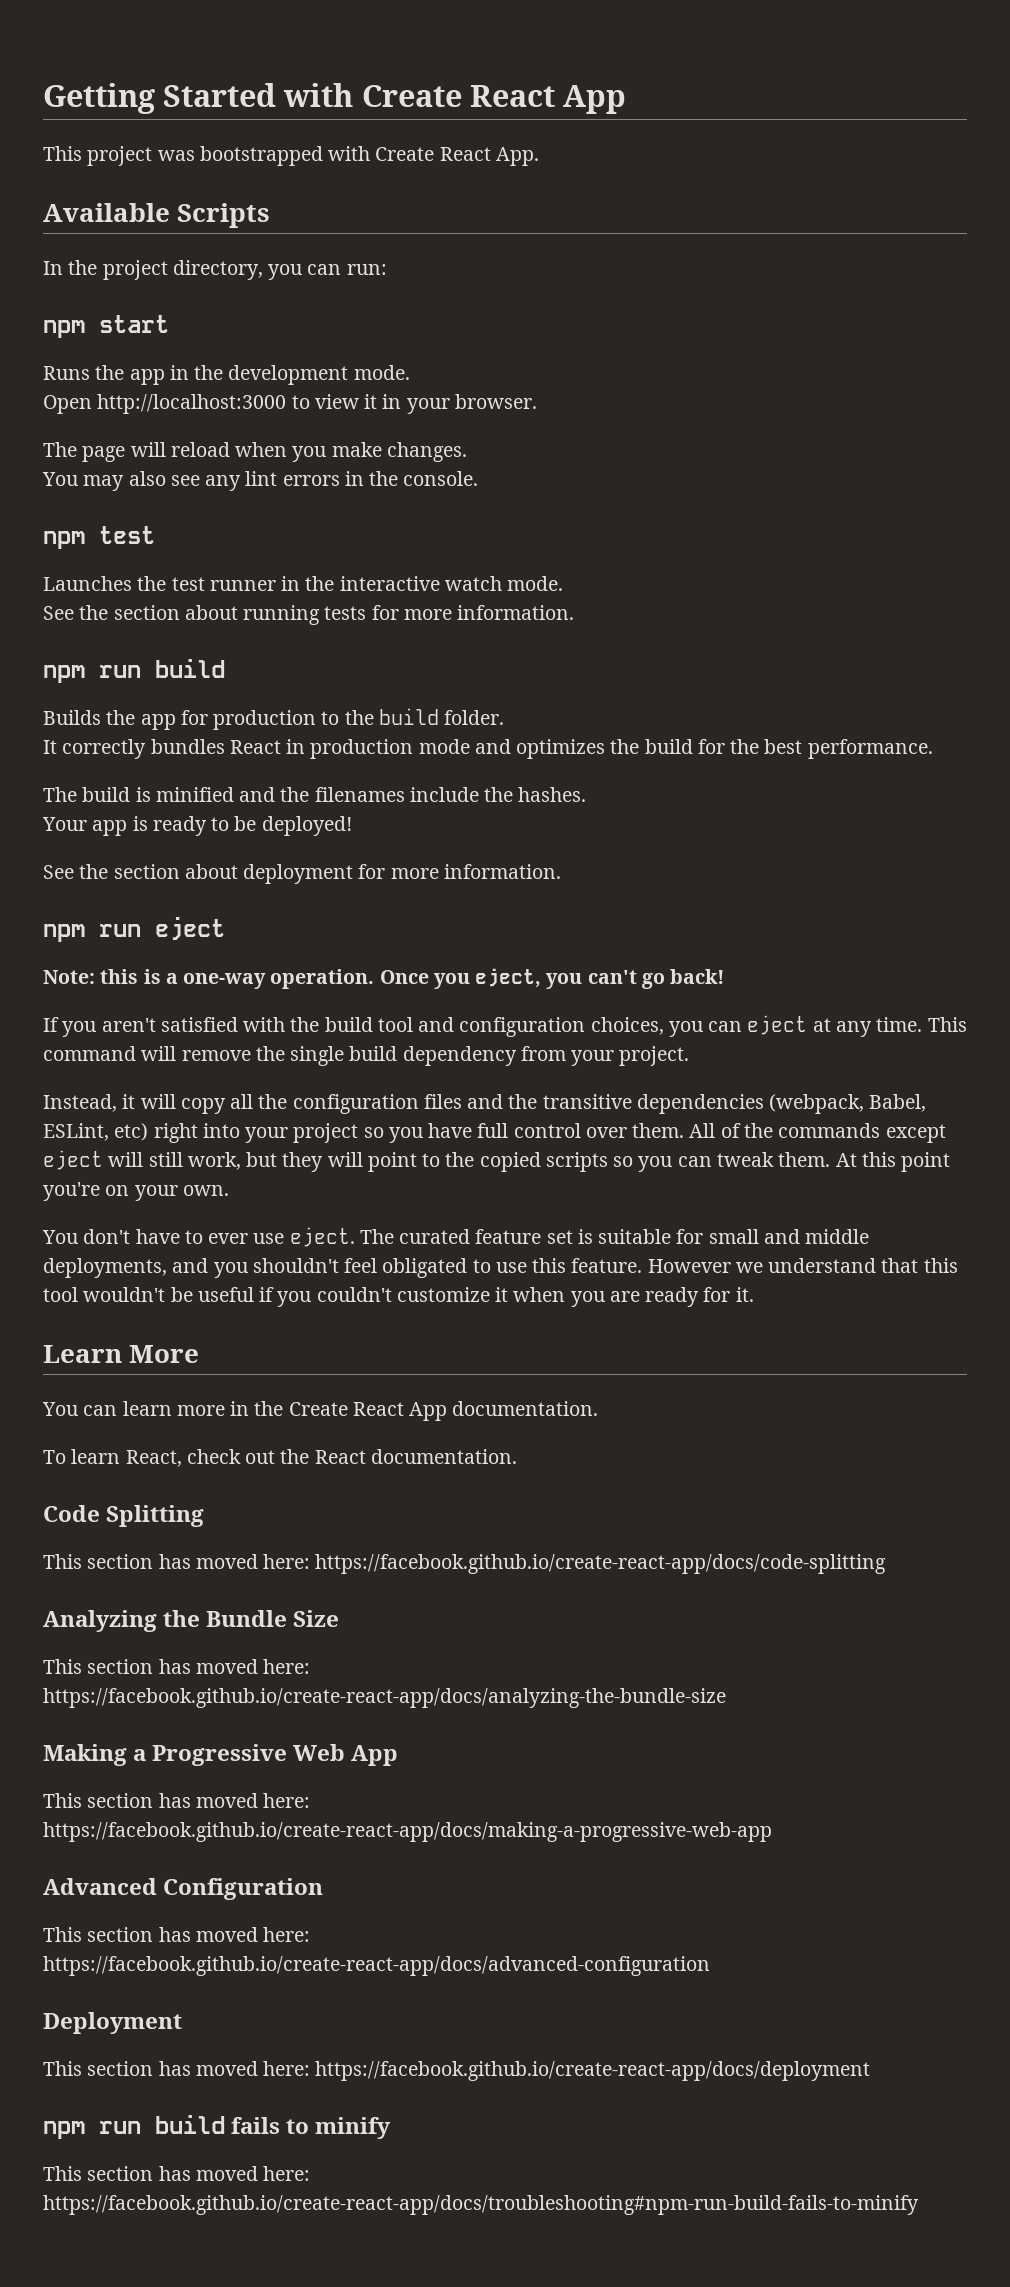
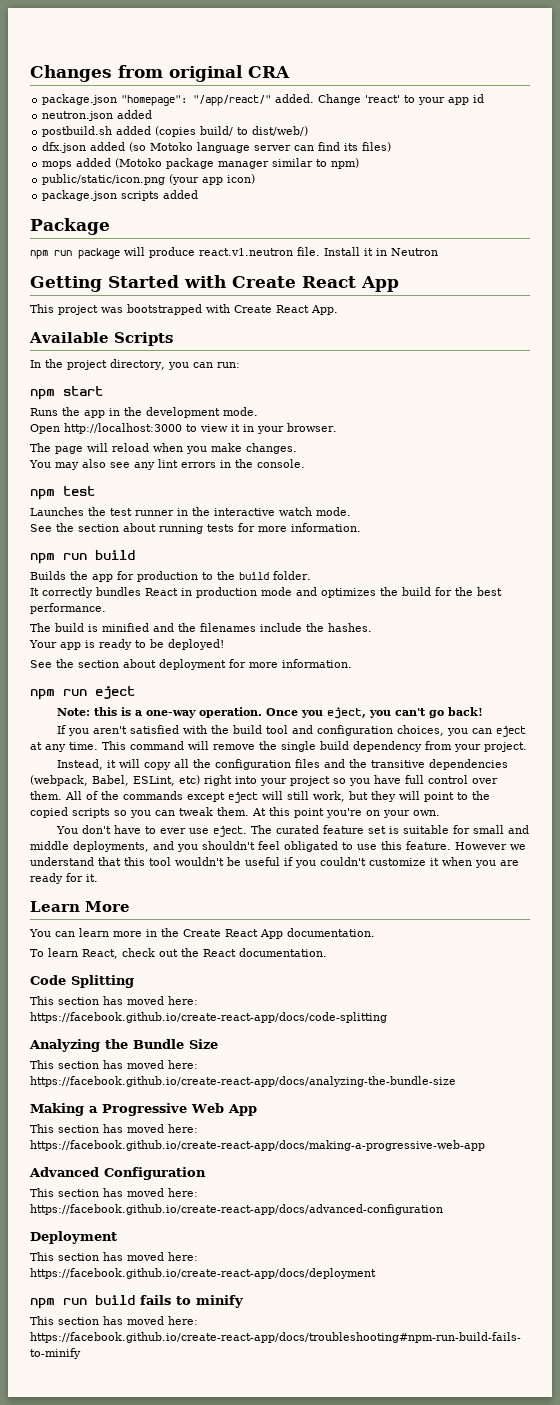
+ Changes from original CRA
+ package.json "homepage": "/app/react/" added. Change 'react' to your app id
+ neutron.json added
+ postbuild.sh added (copies build/ to dist/web/)
+ dfx.json added (so Motoko language server can find its files)
+ mops added (Motoko package manager similar to npm)
+ public/static/icon.png (your app icon)
+ package.json scripts added
+ Package
+ npm run package will produce react.v1.neutron file. Install it in Neutron

